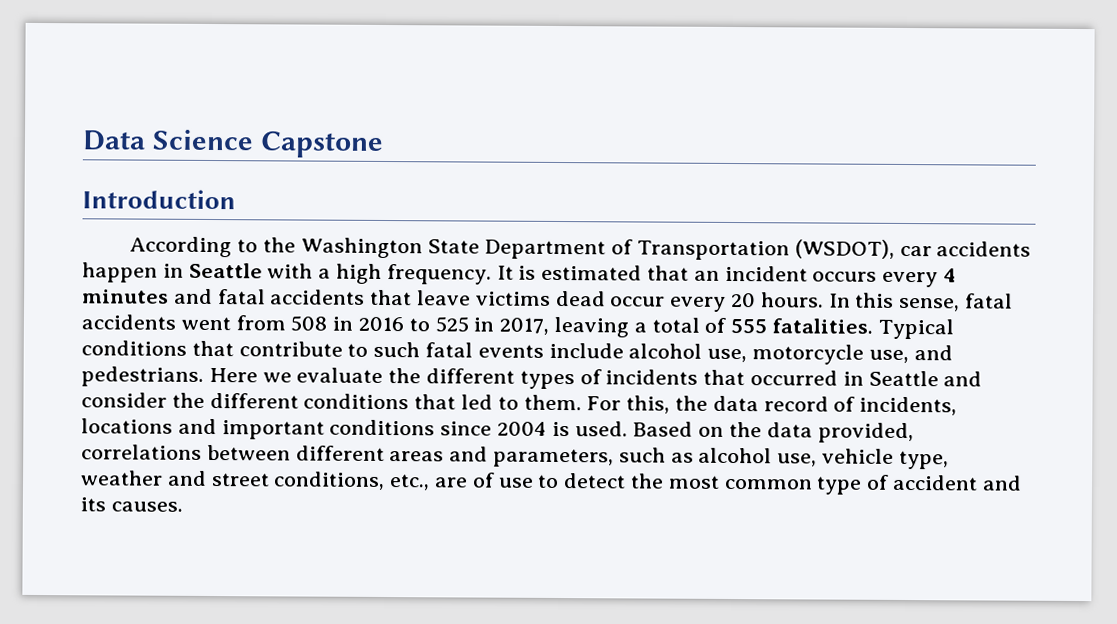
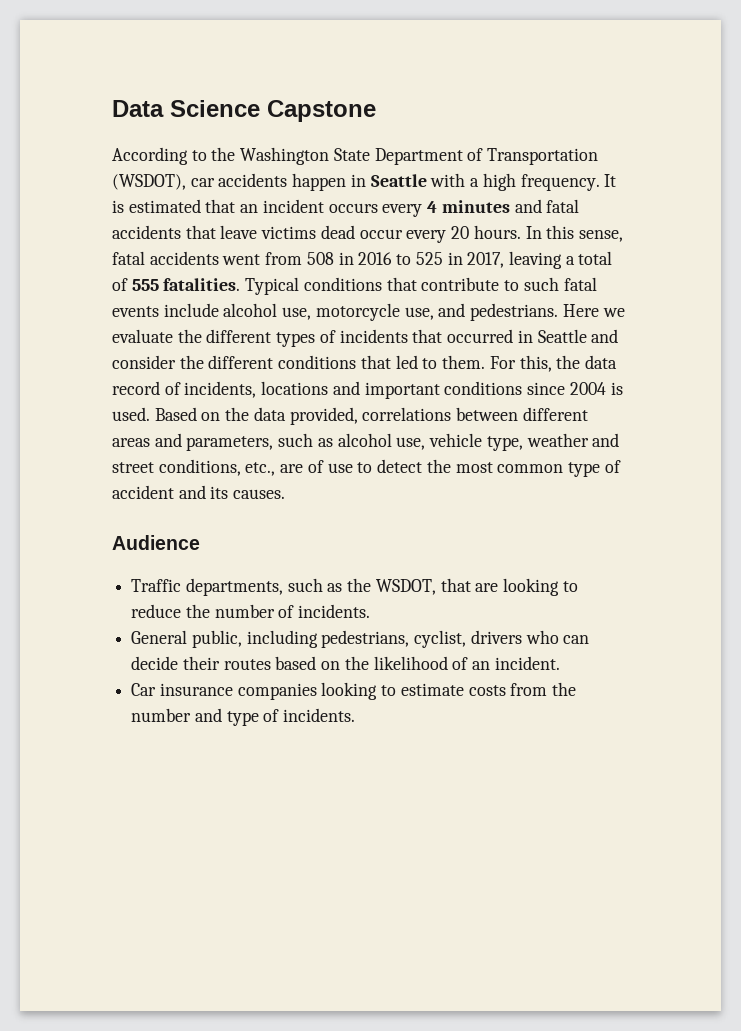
- Introduction
+ Audience
+ Traffic departments, such as the WSDOT, that are looking to reduce the number of incidents.
+ General public, including pedestrians, cyclist, drivers who can decide their routes based on the likelihood of an incident.
+ Car insurance companies looking to estimate costs from the number and type of incidents.

